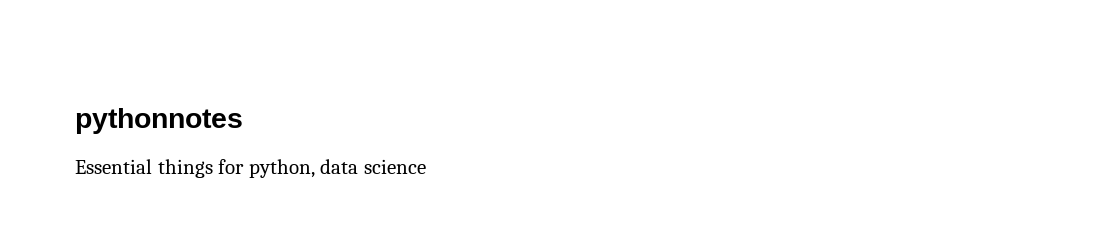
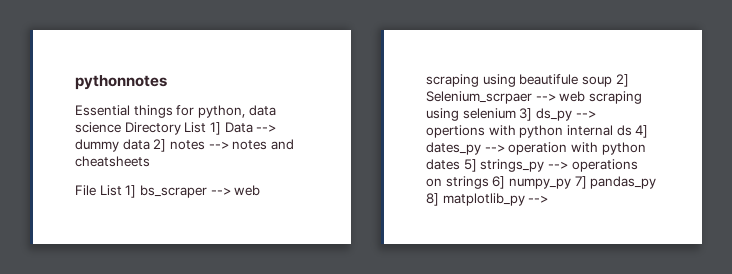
- Essential things for python, data science
+ Essential things for python, data science Directory List 1] Data --> dummy data 2] notes --> notes and cheatsheets
+ File List 1] bs_scraper --> web scraping using beautifule soup 2] Selenium_scrpaer --> web scraping using selenium 3] ds_py --> opertions with python internal ds 4] dates_py --> operation with python dates 5] strings_py --> operations on strings 6] numpy_py 7] pandas_py 8] matplotlib_py -->

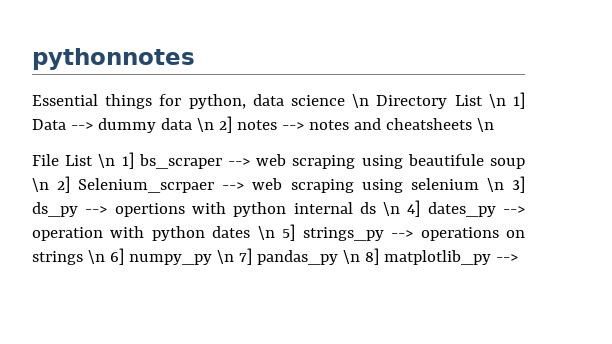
- Essential things for python, data science Directory List 1] Data --> dummy data 2] notes --> notes and cheatsheets
+ Essential things for python, data science \n Directory List \n 1] Data --> dummy data \n 2] notes --> notes and cheatsheets \n
- File List 1] bs_scraper --> web scraping using beautifule soup 2] Selenium_scrpaer --> web scraping using selenium 3] ds_py --> opertions with python internal ds 4] dates_py --> operation with python dates 5] strings_py --> operations on strings 6] numpy_py 7] pandas_py 8] matplotlib_py -->
+ File List \n 1] bs_scraper --> web scraping using beautifule soup \n 2] Selenium_scrpaer --> web scraping using selenium \n 3] ds_py --> opertions with python internal ds \n 4] dates_py --> operation with python dates \n 5] strings_py --> operations on strings \n 6] numpy_py \n 7] pandas_py \n 8] matplotlib_py -->

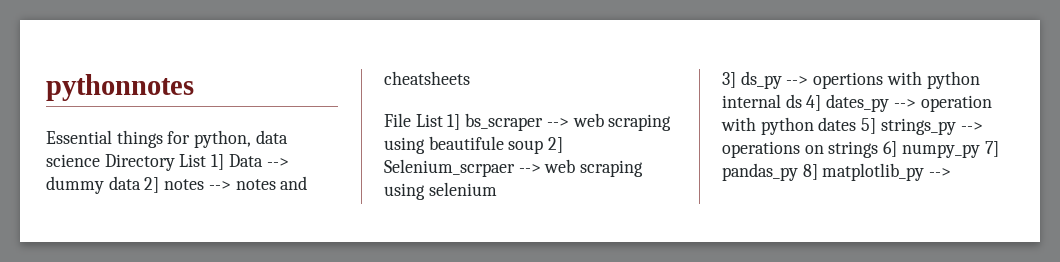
- Essential things for python, data science \n Directory List \n 1] Data --> dummy data \n 2] notes --> notes and cheatsheets \n
+ Essential things for python, data science Directory List 1] Data --> dummy data 2] notes --> notes and cheatsheets
- File List \n 1] bs_scraper --> web scraping using beautifule soup \n 2] Selenium_scrpaer --> web scraping using selenium \n 3] ds_py --> opertions with python internal ds \n 4] dates_py --> operation with python dates \n 5] strings_py --> operations on strings \n 6] numpy_py \n 7] pandas_py \n 8] matplotlib_py -->
+ File List 1] bs_scraper --> web scraping using beautifule soup 2] Selenium_scrpaer --> web scraping using selenium
+ 3] ds_py --> opertions with python internal ds 4] dates_py --> operation with python dates 5] strings_py --> operations on strings 6] numpy_py 7] pandas_py 8] matplotlib_py -->

